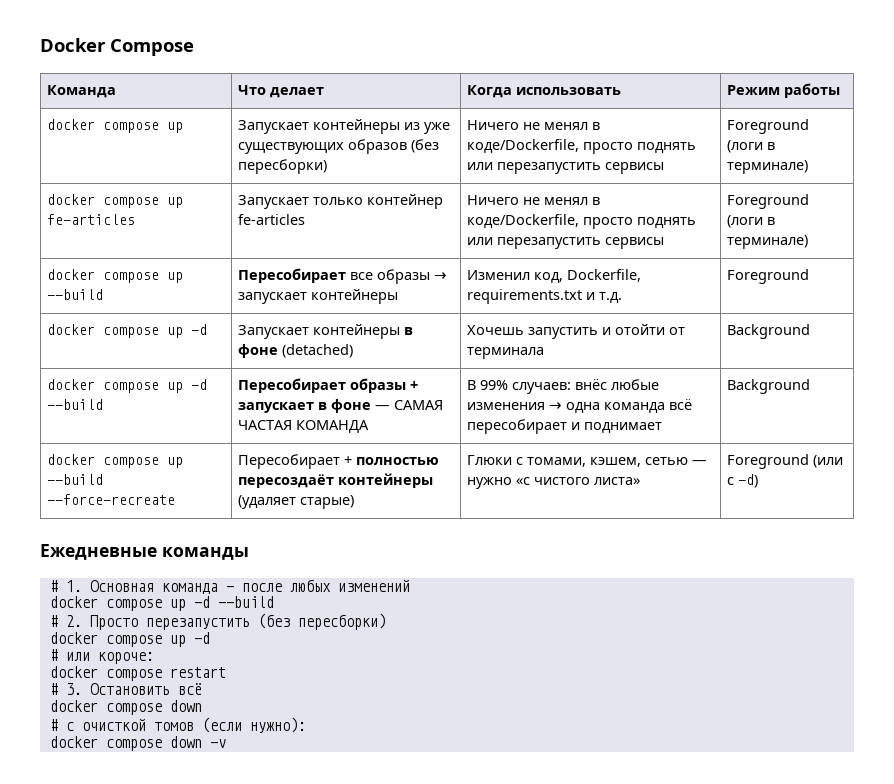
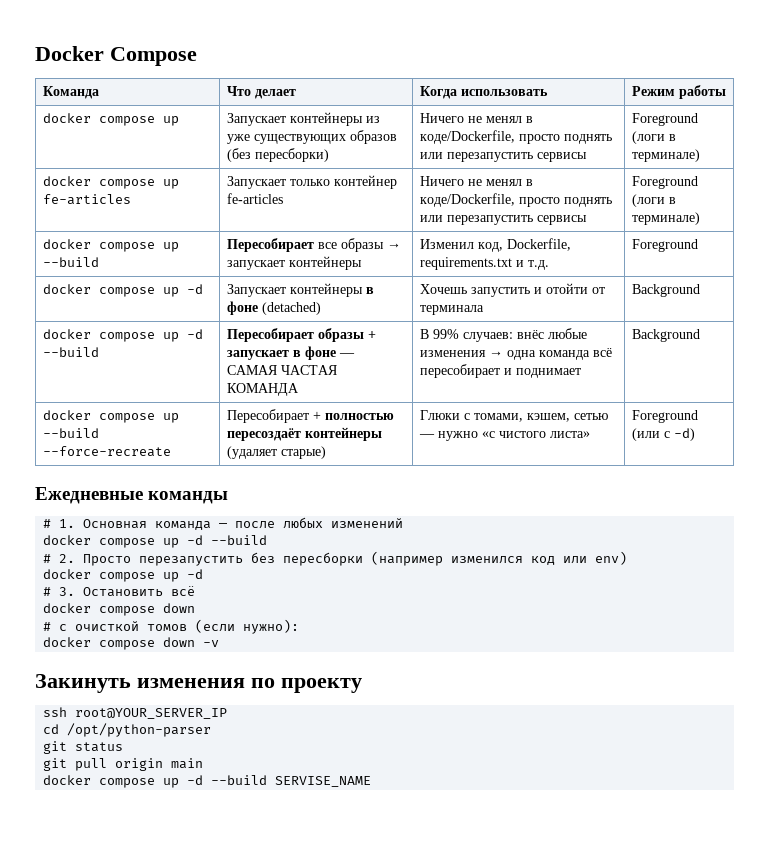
- # 2. Просто перезапустить (без пересборки)
+ # 2. Просто перезапустить без пересборки (например изменился код или env)
  docker compose up -d
- # или короче:
- docker compose restart
+ Закинуть изменения по проекту
+ ssh root@YOUR_SERVER_IP
+ cd /opt/python-parser
+ git status
+ git pull origin main
+ docker compose up -d --build SERVISE_NAME

